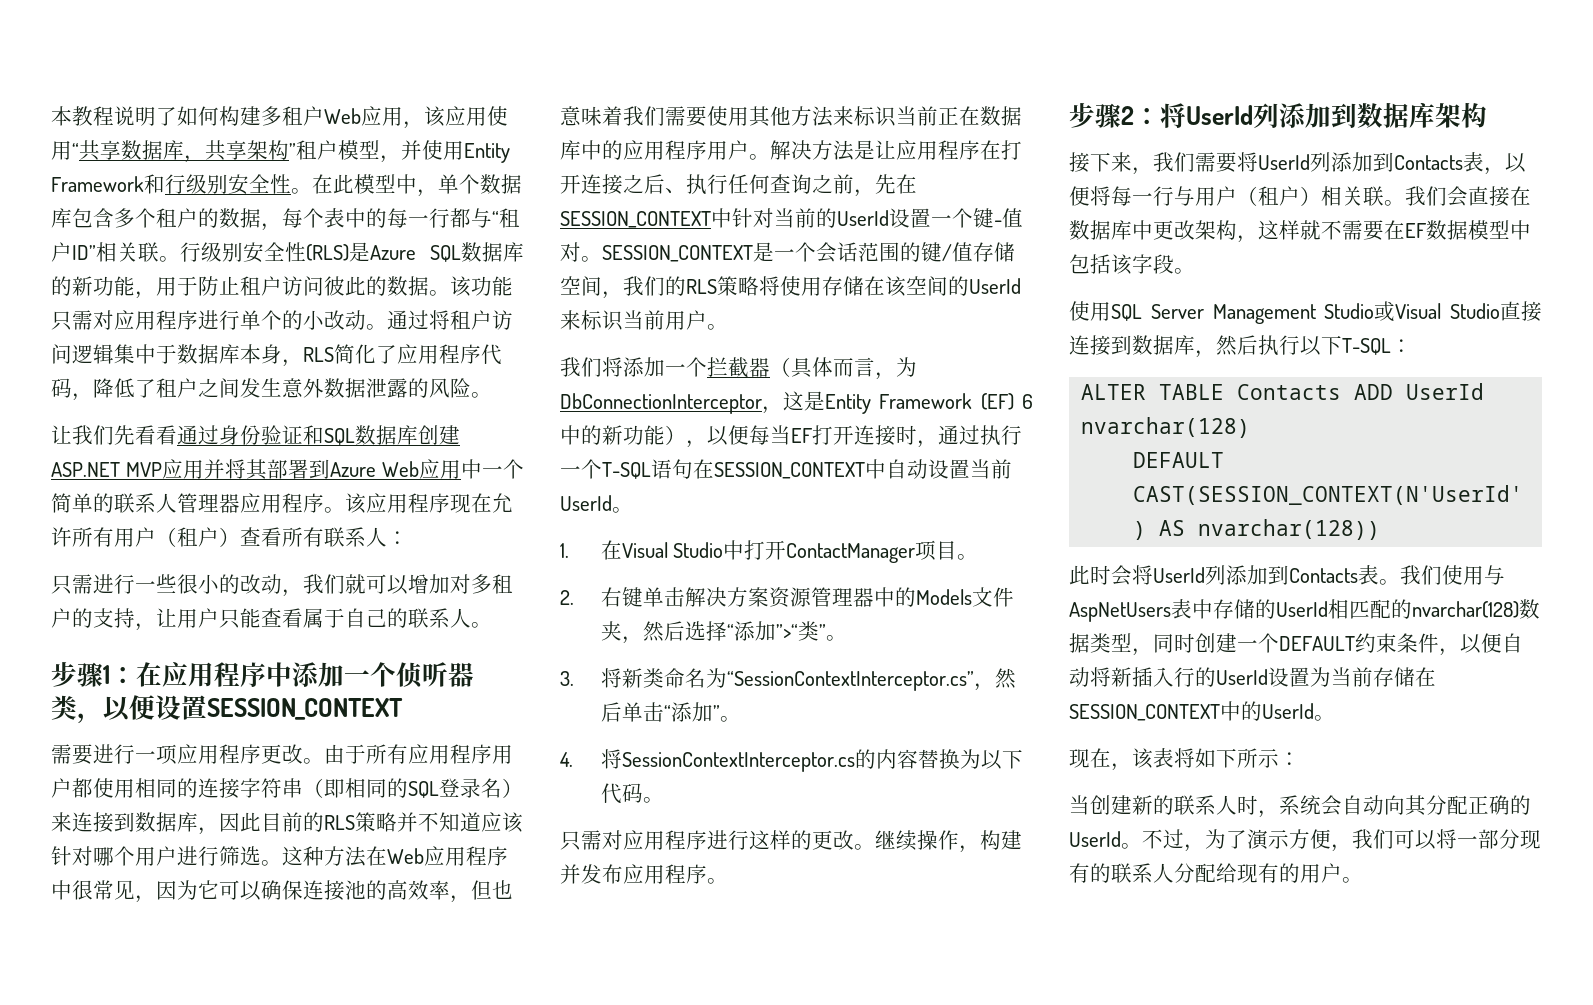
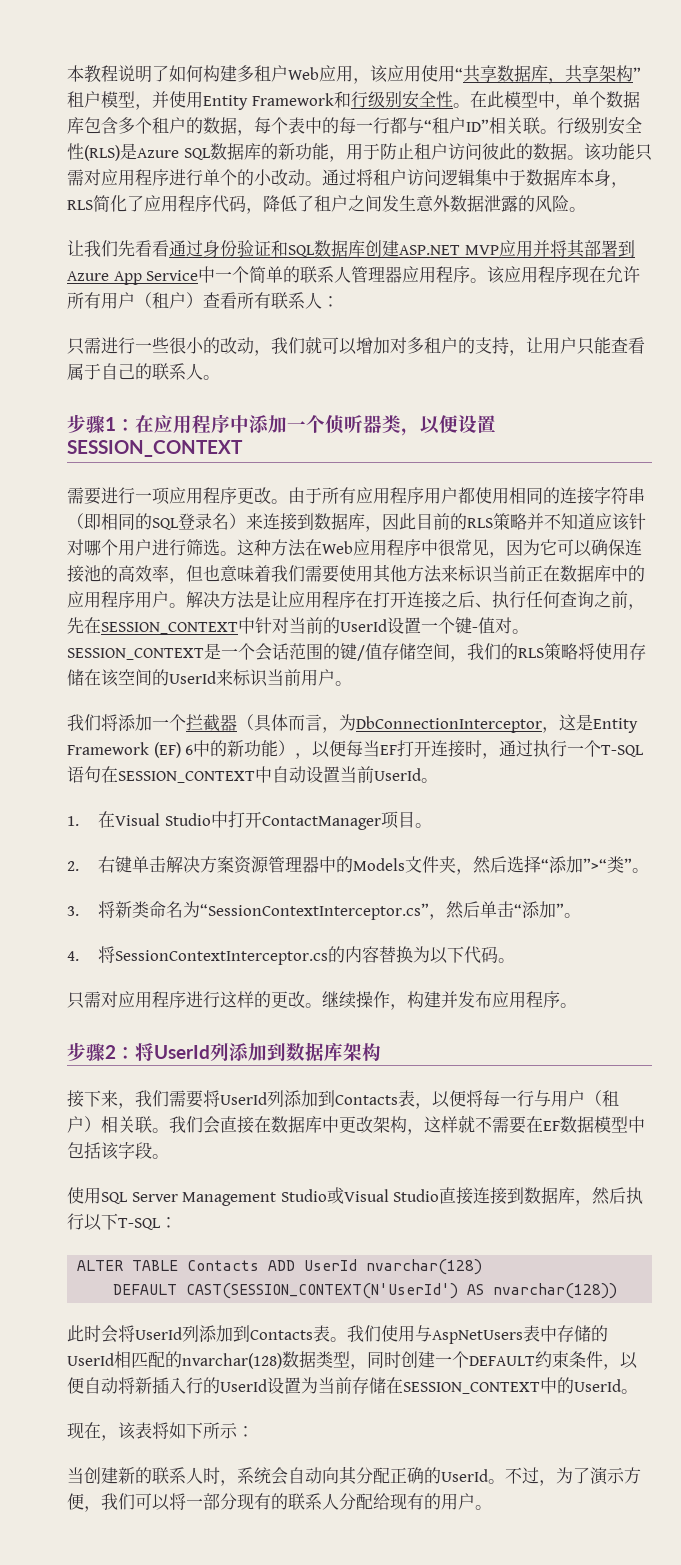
- 让我们先看看通过身份验证和SQL数据库创建ASP.NET MVP应用并将其部署到Azure Web应用中一个简单的联系人管理器应用程序。
+ 让我们先看看通过身份验证和SQL数据库创建ASP.NET MVP应用并将其部署到Azure App Service中一个简单的联系人管理器应用程序。

